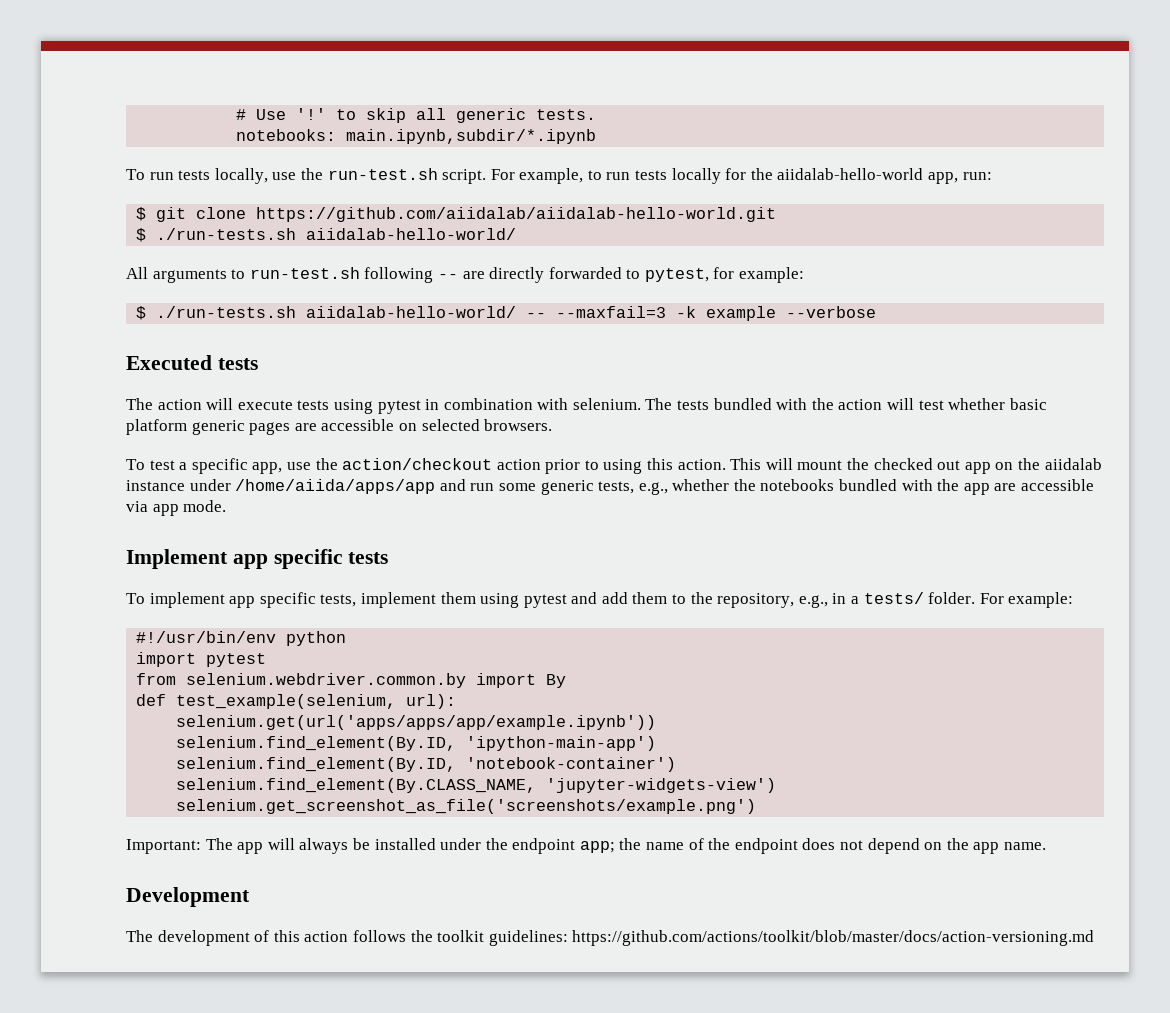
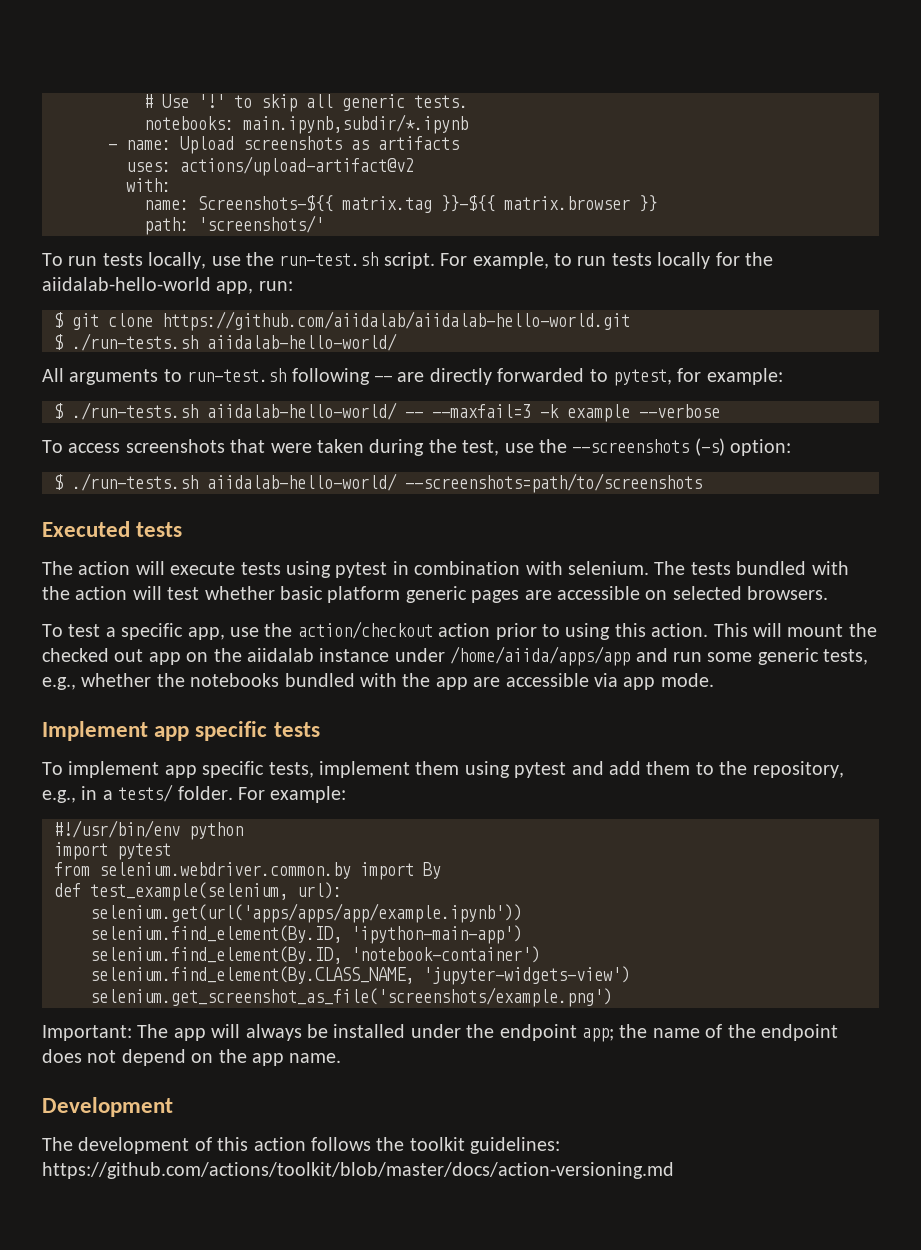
+ - name: Upload screenshots as artifacts
+ uses: actions/upload-artifact@v2
+ with:
+ name: Screenshots-${{ matrix.tag }}-${{ matrix.browser }}
+ path: 'screenshots/'
+ To access screenshots that were taken during the test, use the --screenshots (-s) option:
+ $ ./run-tests.sh aiidalab-hello-world/ --screenshots=path/to/screenshots

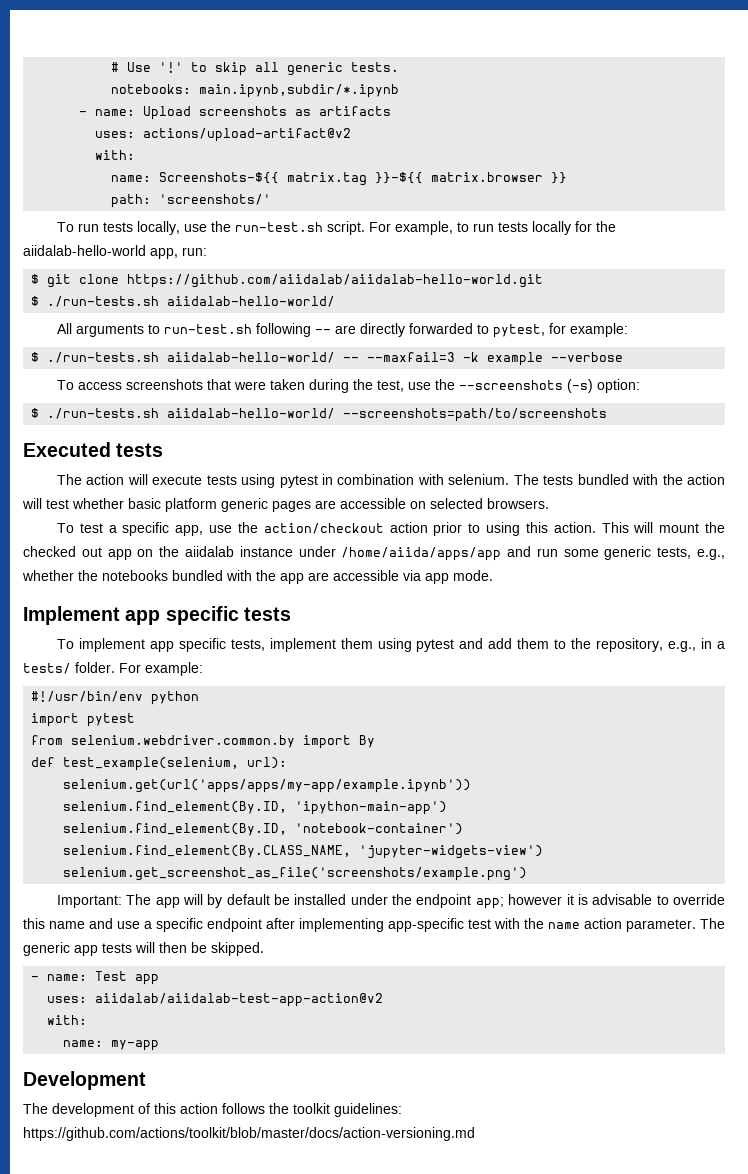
- selenium.get(url('apps/apps/app/example.ipynb'))
+ selenium.get(url('apps/apps/my-app/example.ipynb'))
- Important: The app will always be installed under the endpoint app; the name of the endpoint does not depend on the app name.
+ Important: The app will by default be installed under the endpoint app; however it is advisable to override this name and use a specific endpoint after implementing app-specific test with the name action parameter. The generic app tests will then be skipped.
+ - name: Test app
+ uses: aiidalab/aiidalab-test-app-action@v2
+ with:
+ name: my-app

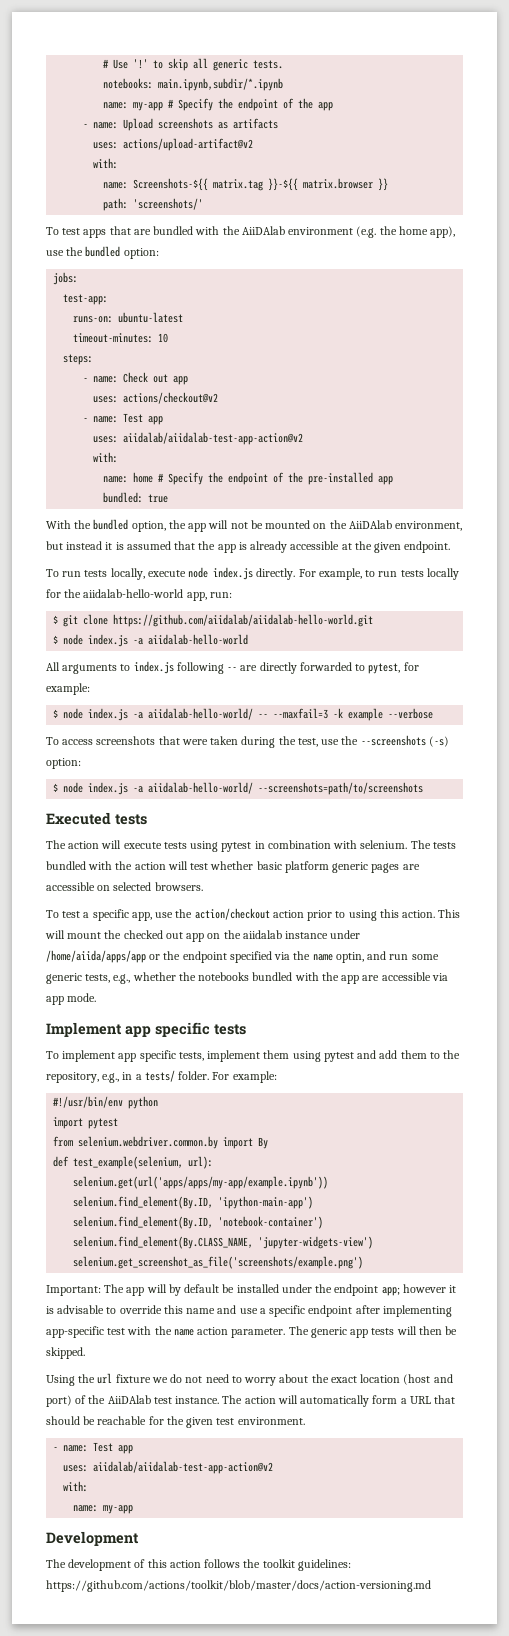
+ name: my-app # Specify the endpoint of the app
+ To test apps that are bundled with the AiiDAlab environment (e.g. the home app), use the bundled option:
+ jobs:
+ test-app:
+ runs-on: ubuntu-latest
+ timeout-minutes: 10
+ steps:
+ - name: Check out app
+ uses: actions/checkout@v2
+ - name: Test app
+ uses: aiidalab/aiidalab-test-app-action@v2
+ with:
+ name: home # Specify the endpoint of the pre-installed app
+ bundled: true
+ With the bundled option, the app will not be mounted on the AiiDAlab environment, but instead it is assumed that the app is already accessible at the given endpoint.
- To run tests locally, use the run-test.sh script.
+ To run tests locally, execute node index.js directly.
  $ git clone https://github.com/aiidalab/aiidalab-hello-world.git
- $ ./run-tests.sh aiidalab-hello-world/
+ $ node index.js -a aiidalab-hello-world
- All arguments to run-test.sh following -- are directly forwarded to pytest, for example:
+ All arguments to index.js following -- are directly forwarded to pytest, for example:
- $ ./run-tests.sh aiidalab-hello-world/ -- --maxfail=3 -k example --verbose
+ $ node index.js -a aiidalab-hello-world/ -- --maxfail=3 -k example --verbose
- $ ./run-tests.sh aiidalab-hello-world/ --screenshots=path/to/screenshots
+ $ node index.js -a aiidalab-hello-world/ --screenshots=path/to/screenshots
- This will mount the checked out app on the aiidalab instance under /home/aiida/apps/app and run some generic tests, e.g., whether the notebooks bundled with the app are accessible via app mode.
+ This will mount the checked out app on the aiidalab instance under /home/aiida/apps/app or the endpoint specified via the name optin, and run some generic tests, e.g., whether the notebooks bundled with the app are accessible via app mode.
+ Using the url fixture we do not need to worry about the exact location (host and port) of the AiiDAlab test instance. The action will automatically form a URL that should be reachable for the given test environment.

